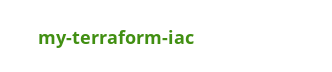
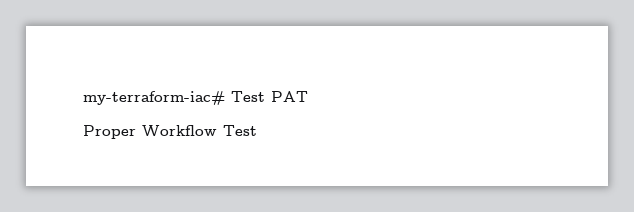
- my-terraform-iac
+ my-terraform-iac# Test PAT
+ Proper Workflow Test

